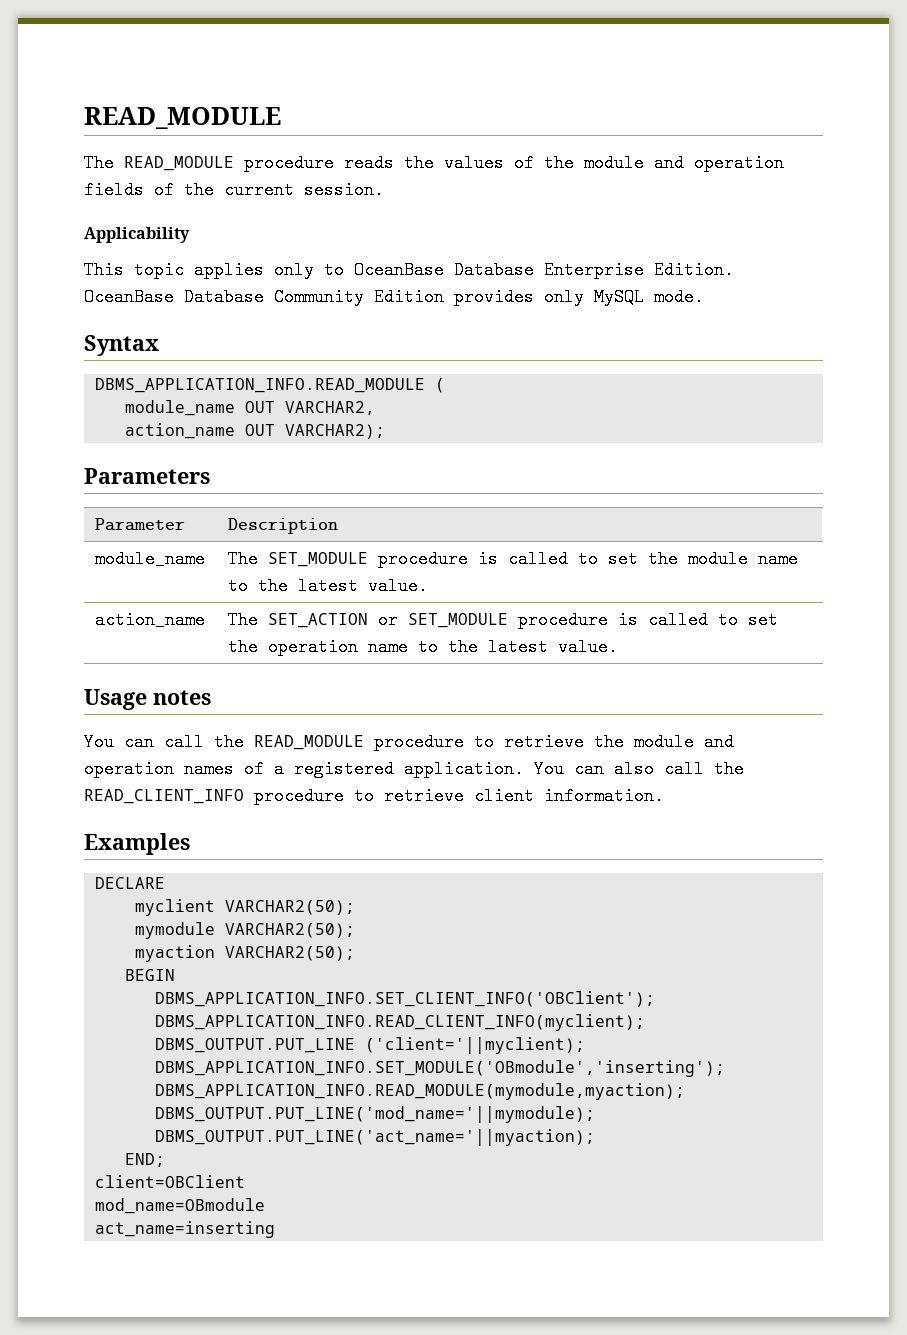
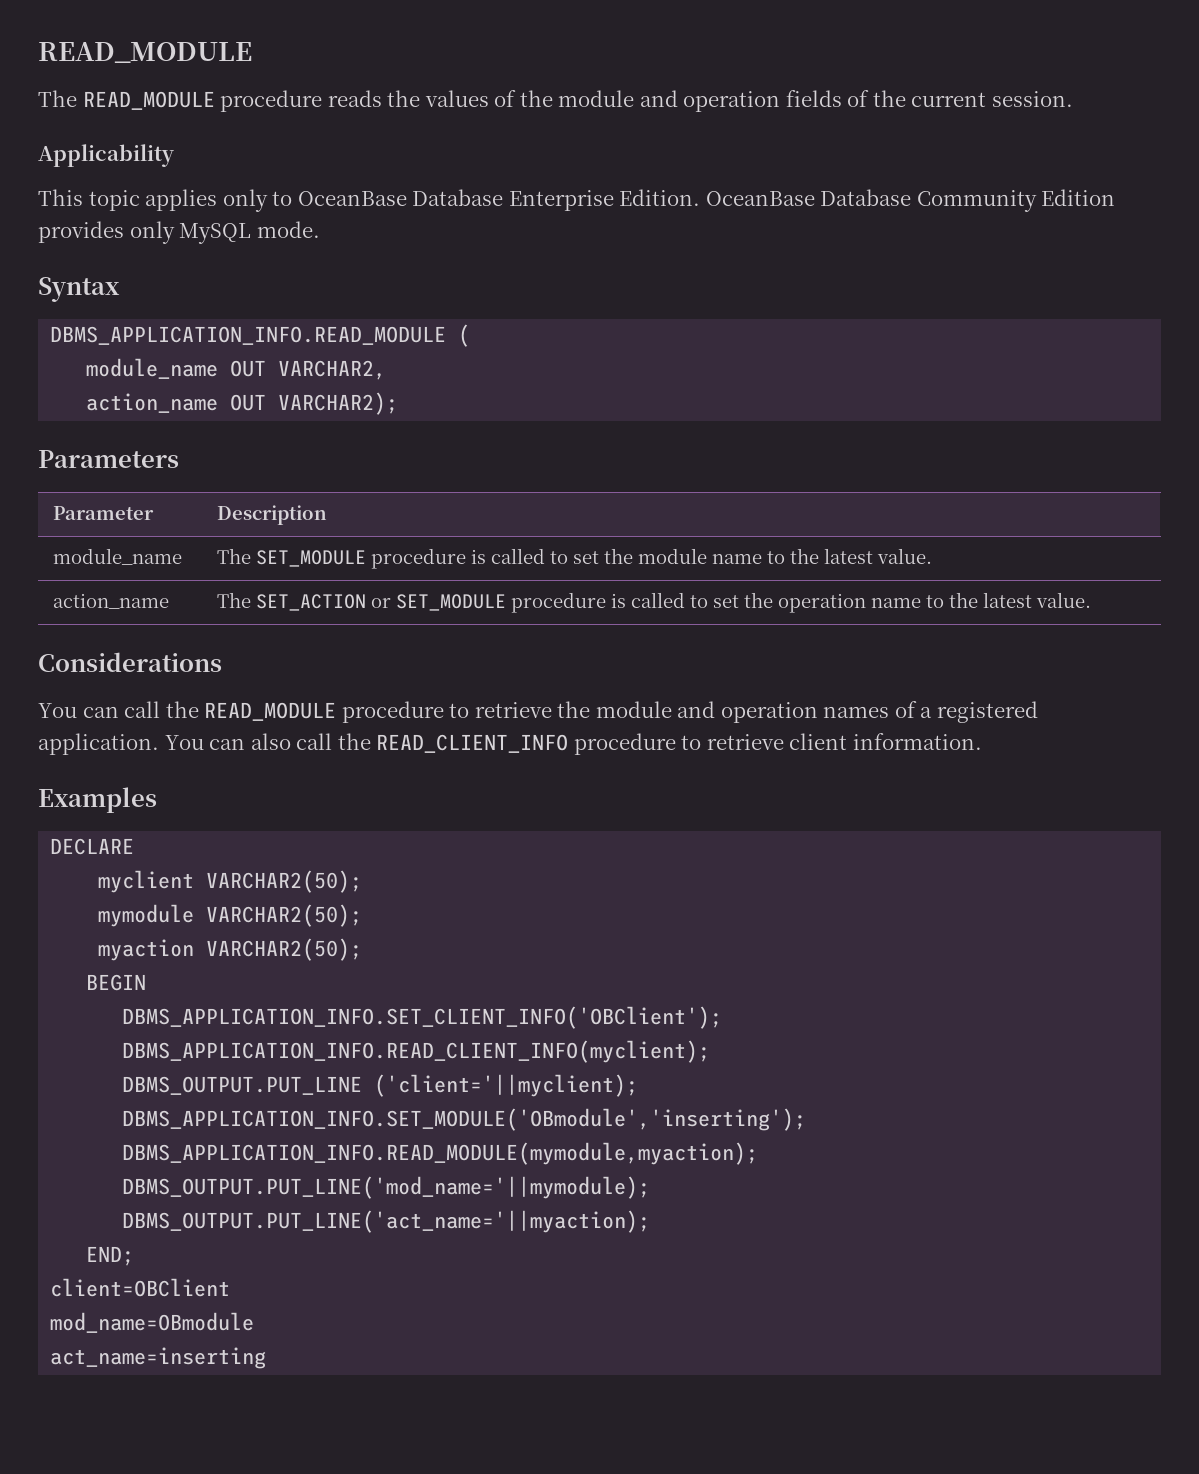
- Usage notes
+ Considerations

